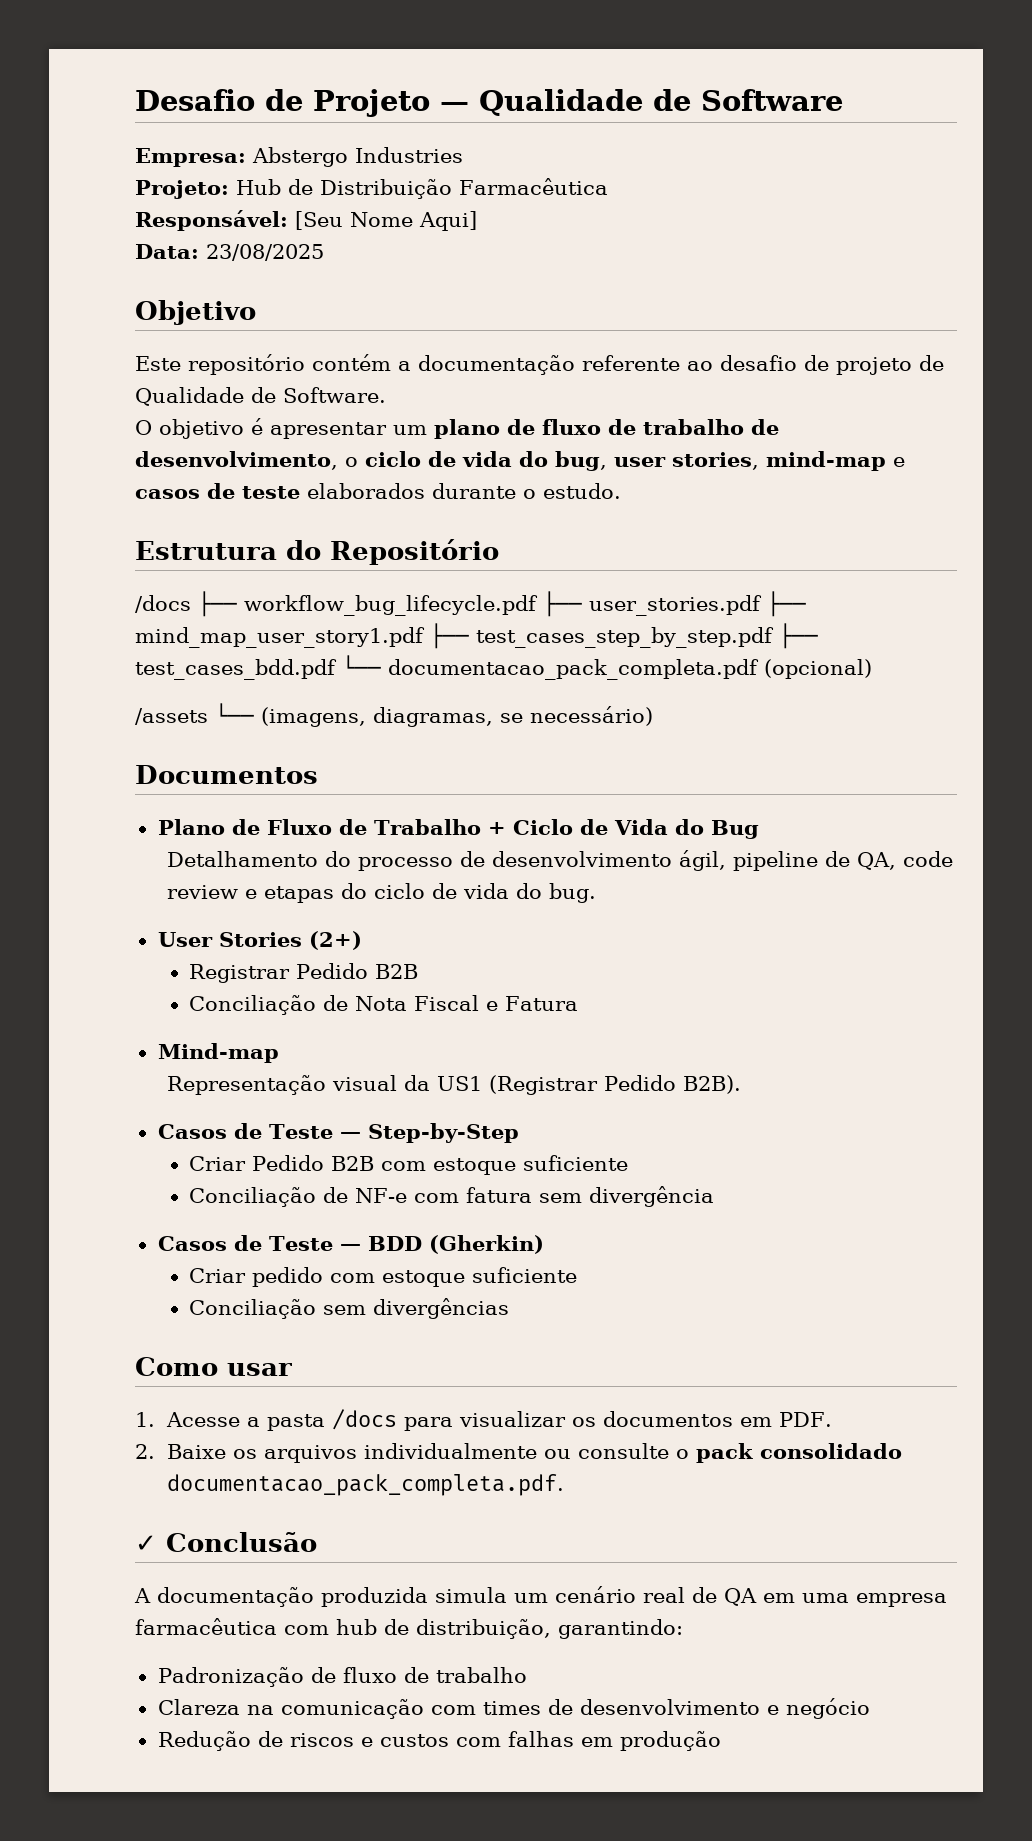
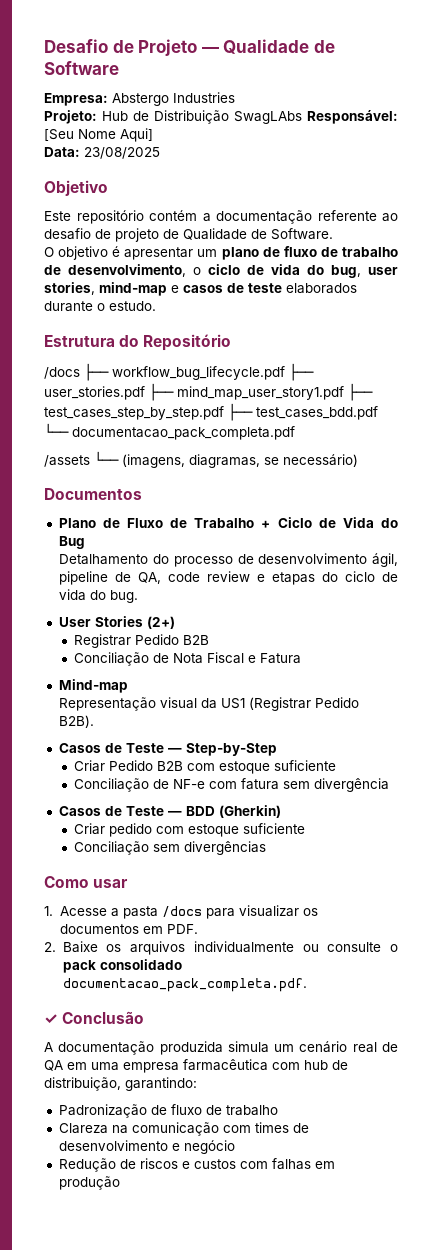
- Projeto: Hub de Distribuição Farmacêutica
- Responsável: [Seu Nome Aqui]
+ Projeto: Hub de Distribuição SwagLAbs Responsável: [Seu Nome Aqui]
- /docs ├── workflow_bug_lifecycle.pdf ├── user_stories.pdf ├── mind_map_user_story1.pdf ├── test_cases_step_by_step.pdf ├── test_cases_bdd.pdf └── documentacao_pack_completa.pdf (opcional)
+ /docs ├── workflow_bug_lifecycle.pdf ├── user_stories.pdf ├── mind_map_user_story1.pdf ├── test_cases_step_by_step.pdf ├── test_cases_bdd.pdf └── documentacao_pack_completa.pdf

